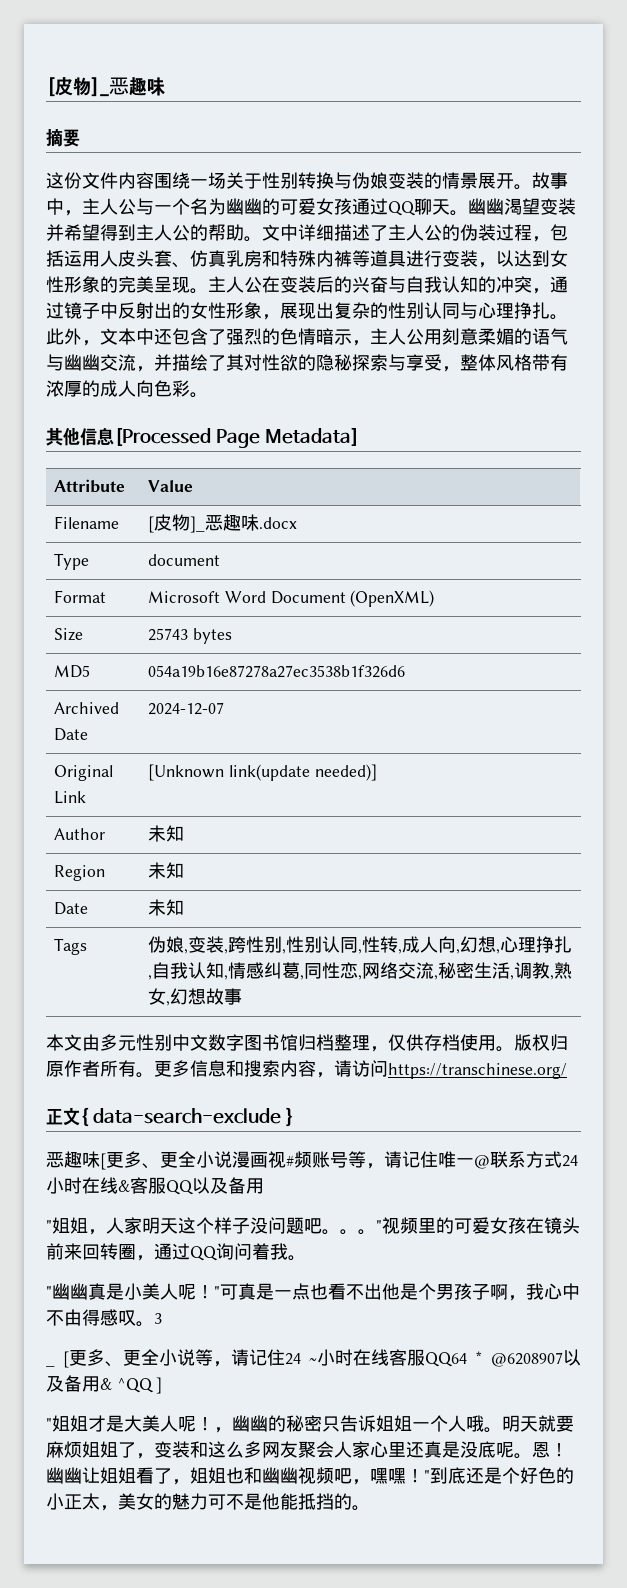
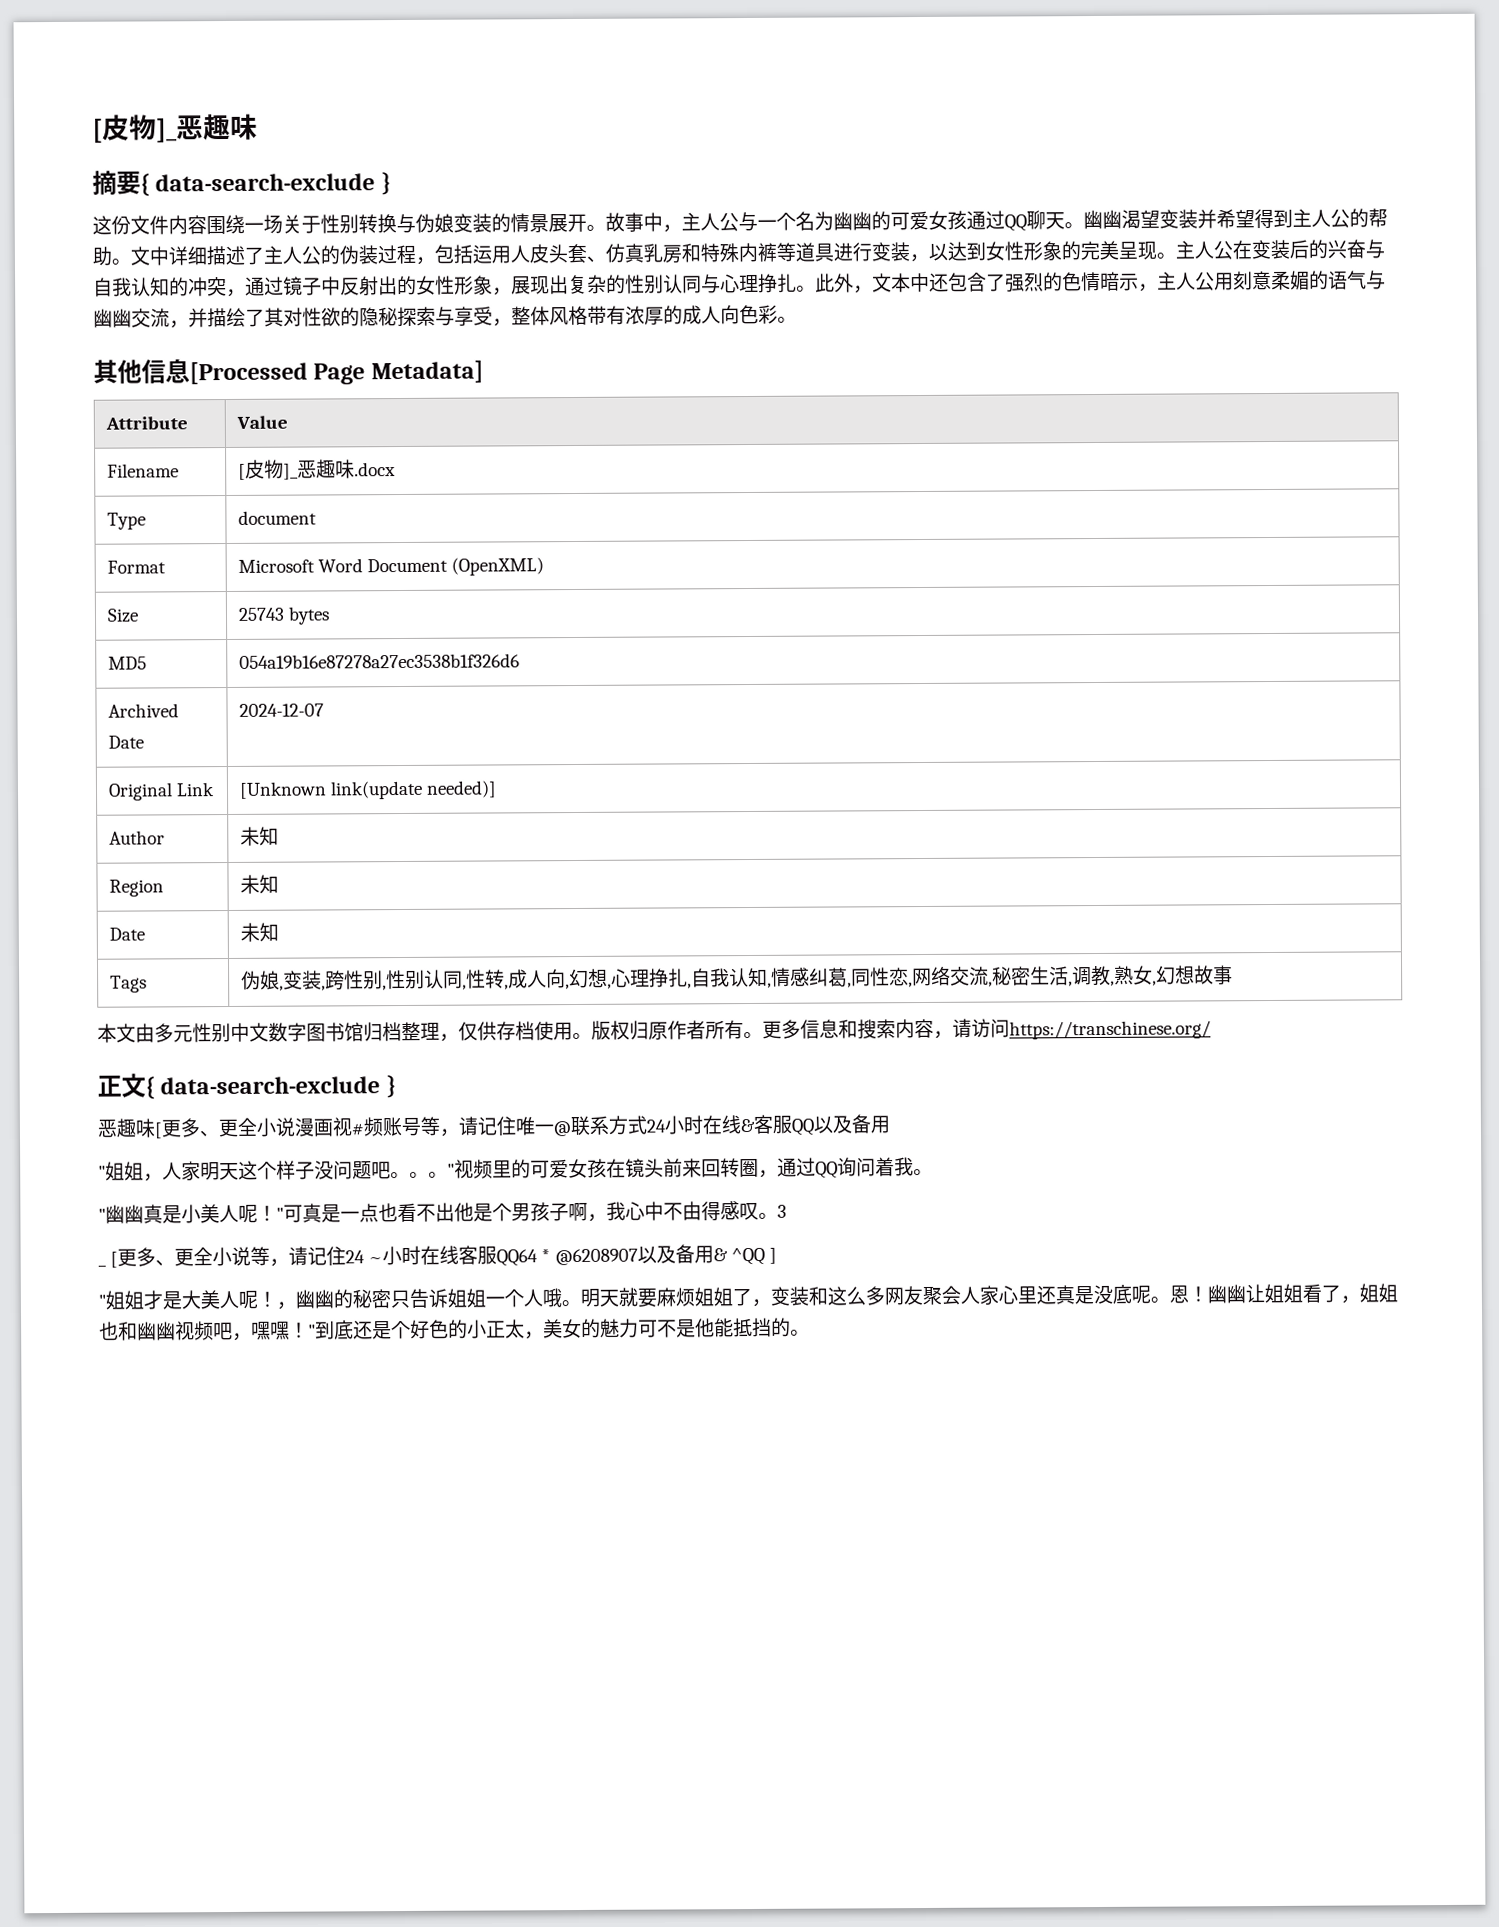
- 摘要
+ 摘要{ data-search-exclude }

